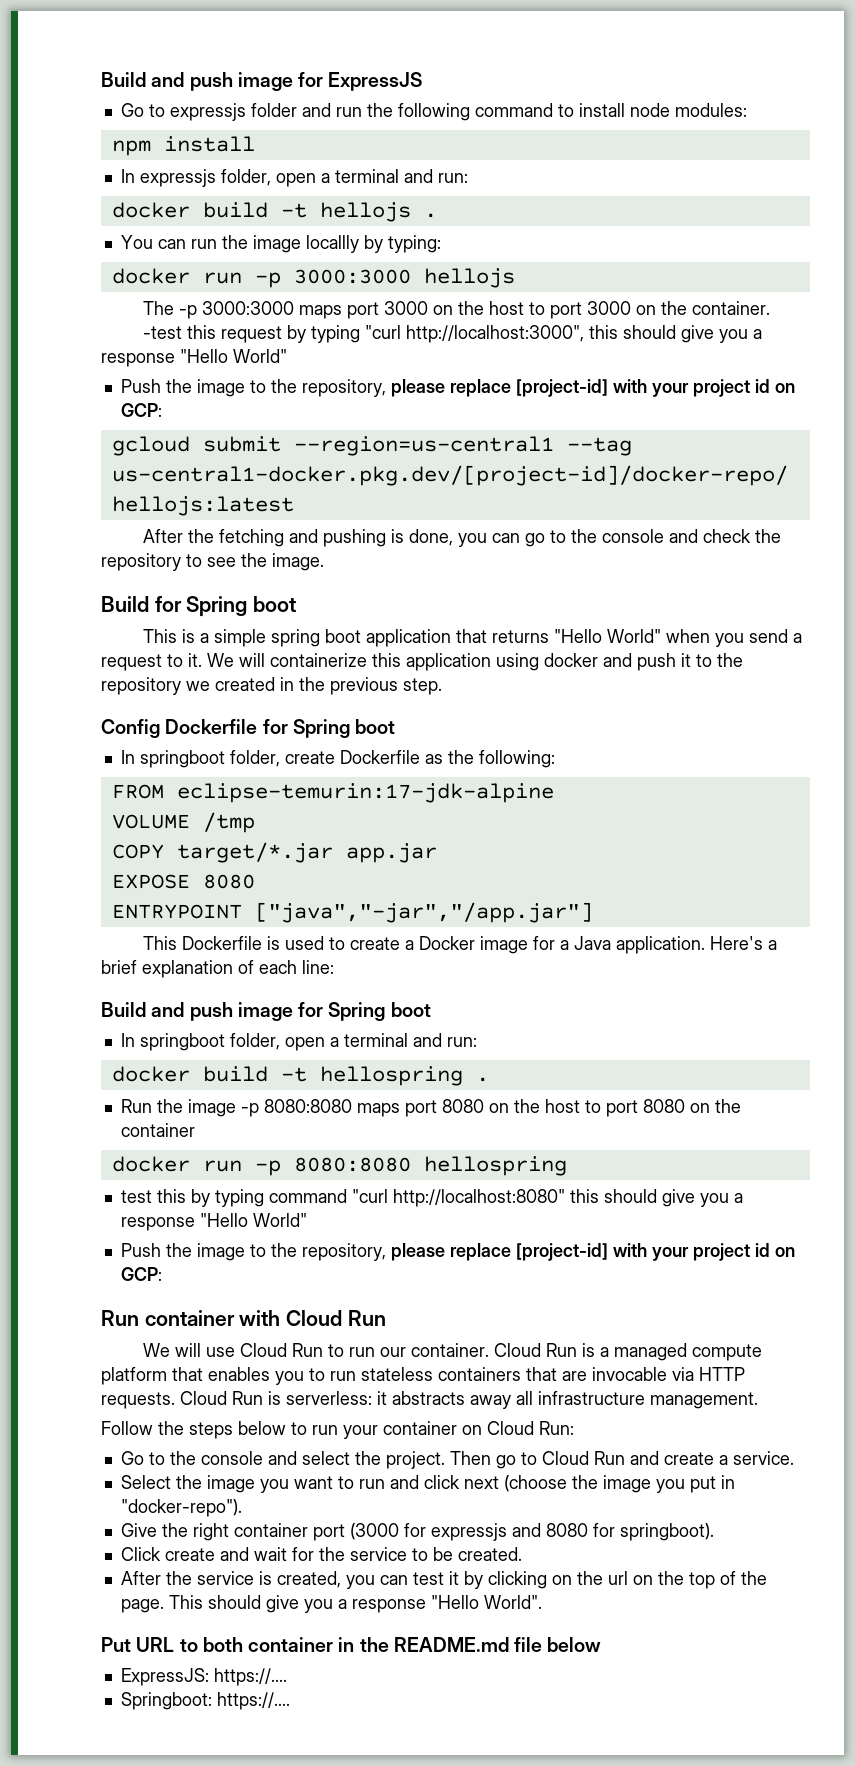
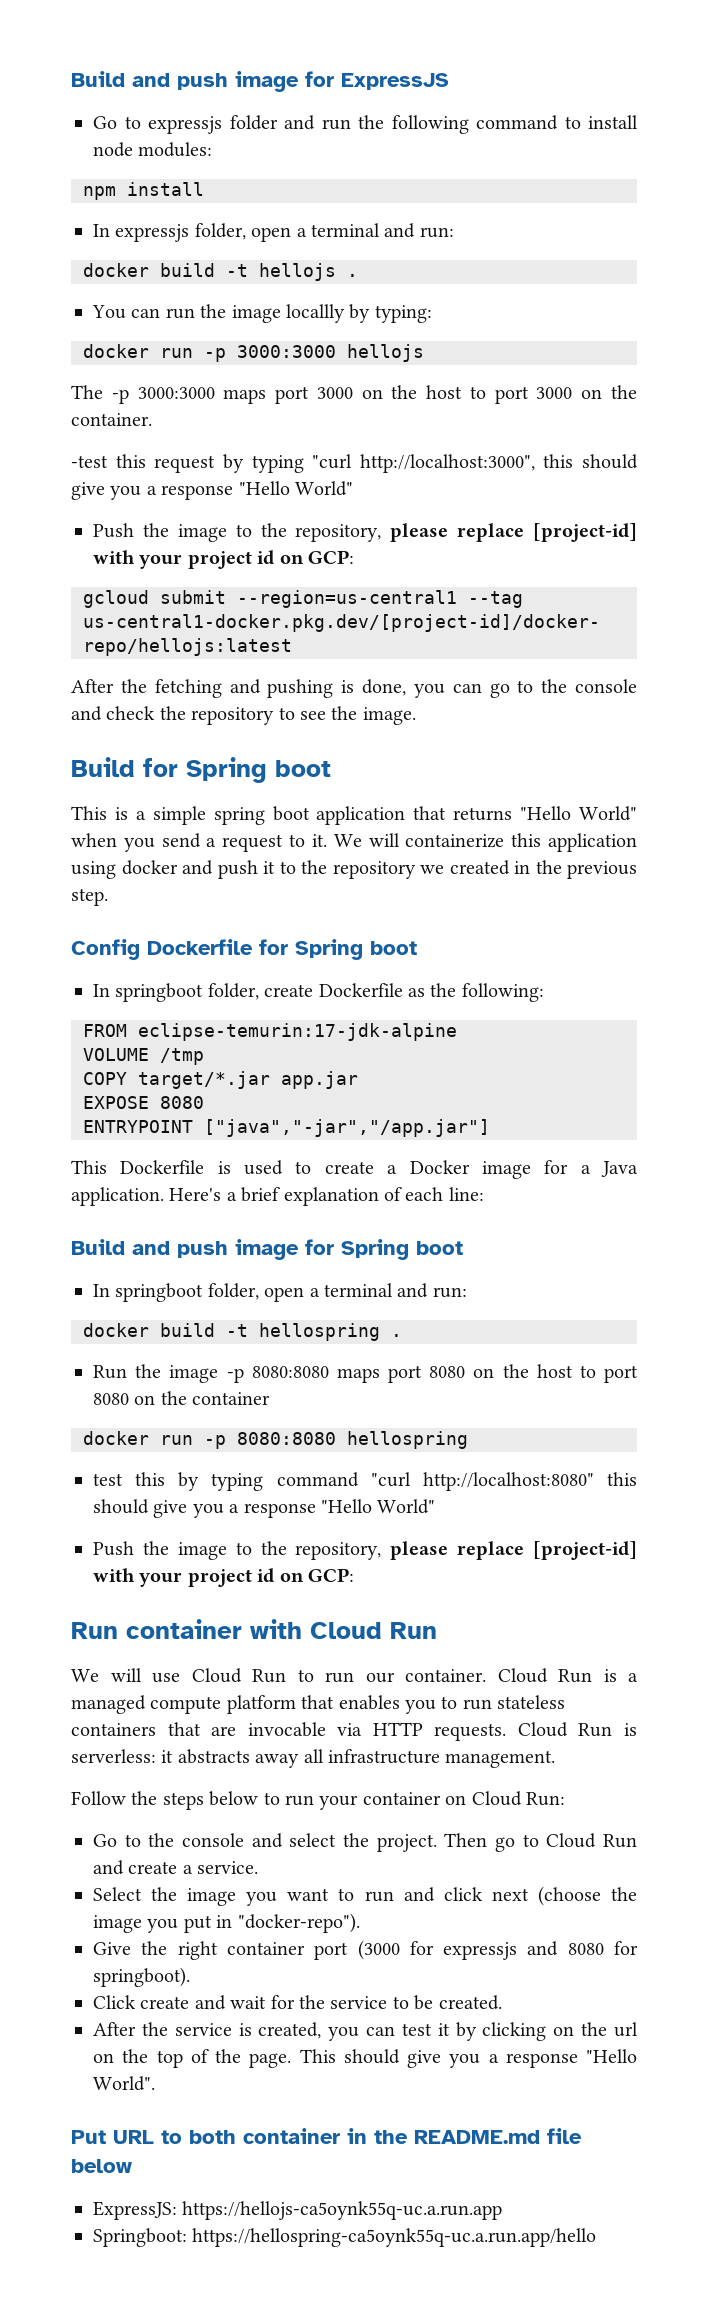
- ExpressJS: https://....
+ ExpressJS: https://hellojs-ca5oynk55q-uc.a.run.app
- Springboot: https://....
+ Springboot: https://hellospring-ca5oynk55q-uc.a.run.app/hello

